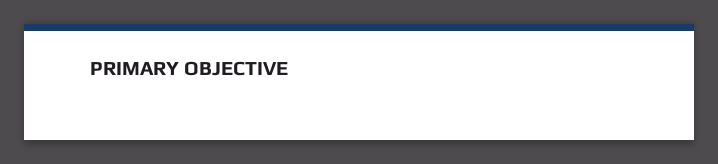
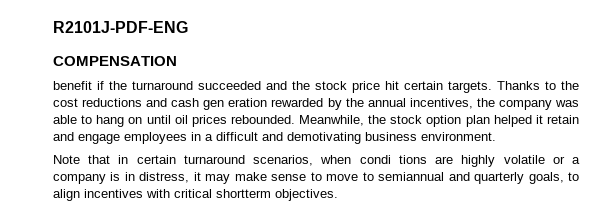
- PRIMARY OBJECTIVE
+ R2101J-PDF-ENG
+ COMPENSATION
+ benefit if the turnaround succeeded and the stock price hit certain targets. Thanks to the cost reductions and cash gen eration rewarded by the annual incentives, the company was able to hang on until oil prices rebounded. Meanwhile, the stock option plan helped it retain and engage employees in a difficult and demotivating business environment.
+ Note that in certain turnaround scenarios, when condi tions are highly volatile or a company is in distress, it may make sense to move to semiannual and quarterly goals, to align incentives with critical shortterm objectives.

